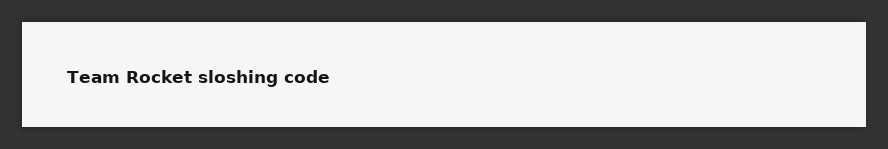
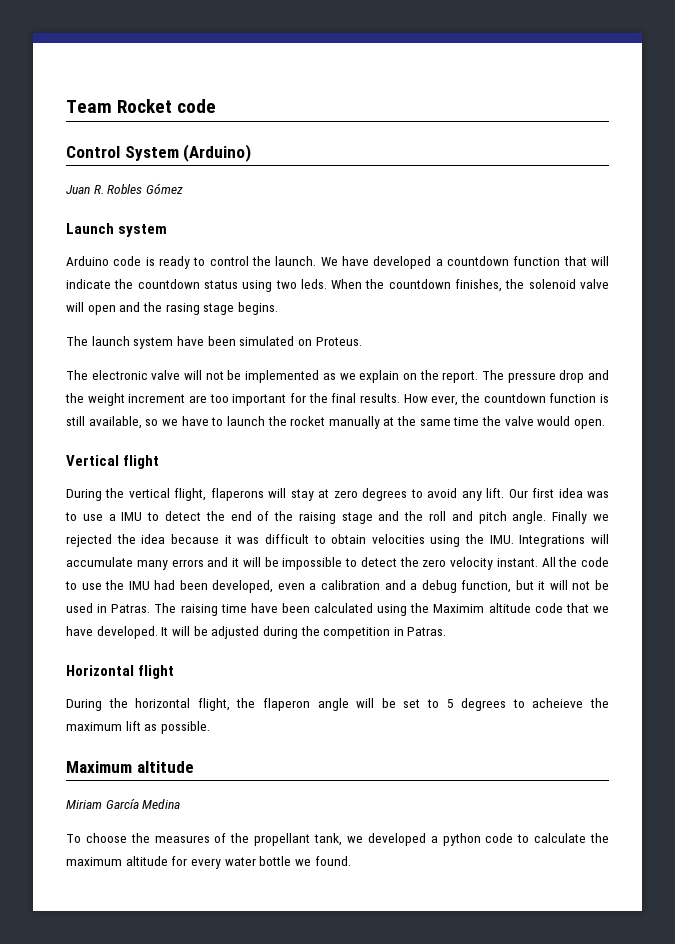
- Team Rocket sloshing code
+ Team Rocket code
+ Control System (Arduino)
+ Juan R. Robles Gómez
+ Launch system
+ Arduino code is ready to control the launch. We have developed a countdown function that will indicate the countdown status using two leds. When the countdown finishes, the solenoid valve will open and the rasing stage begins.
+ The launch system have been simulated on Proteus.
+ The electronic valve will not be implemented as we explain on the report. The pressure drop and the weight increment are too important for the final results. How ever, the countdown function is still available, so we have to launch the rocket manually at the same time the valve would open.
+ Vertical flight
+ During the vertical flight, flaperons will stay at zero degrees to avoid any lift. Our first idea was to use a IMU to detect the end of the raising stage and the roll and pitch angle. Finally we rejected the idea because it was difficult to obtain velocities using the IMU. Integrations will accumulate many errors and it will be impossible to detect the zero velocity instant. All the code to use the IMU had been developed, even a calibration and a debug function, but it will not be used in Patras. The raising time have been calculated using the Maximim altitude code that we have developed. It will be adjusted during the competition in Patras.
+ Horizontal flight
+ During the horizontal flight, the flaperon angle will be set to 5 degrees to acheieve the maximum lift as possible.
+ Maximum altitude
+ Miriam García Medina
+ To choose the measures of the propellant tank, we developed a python code to calculate the maximum altitude for every water bottle we found.

